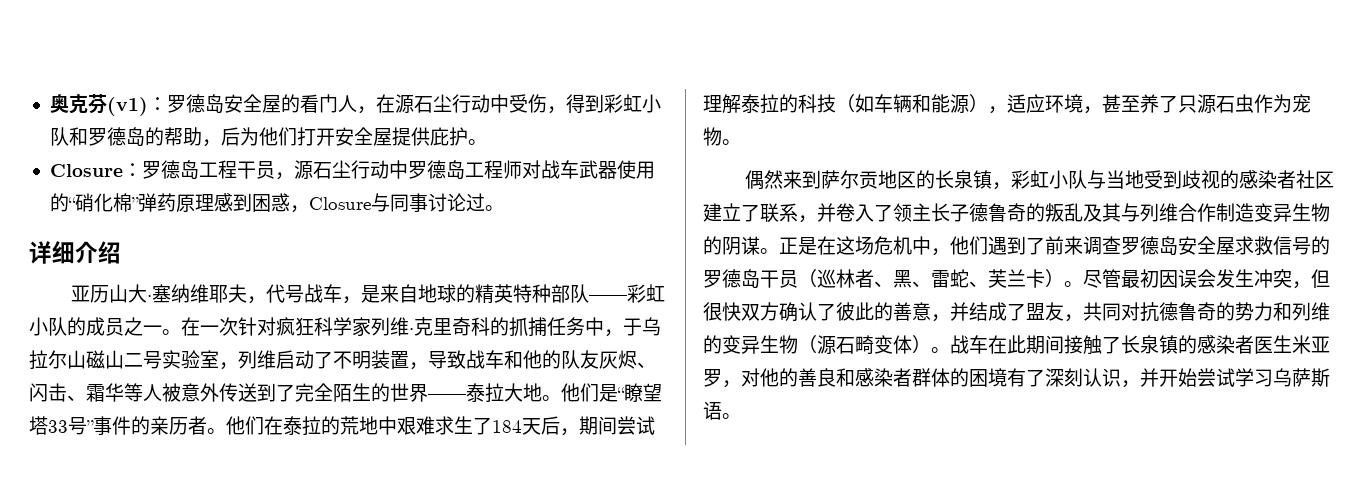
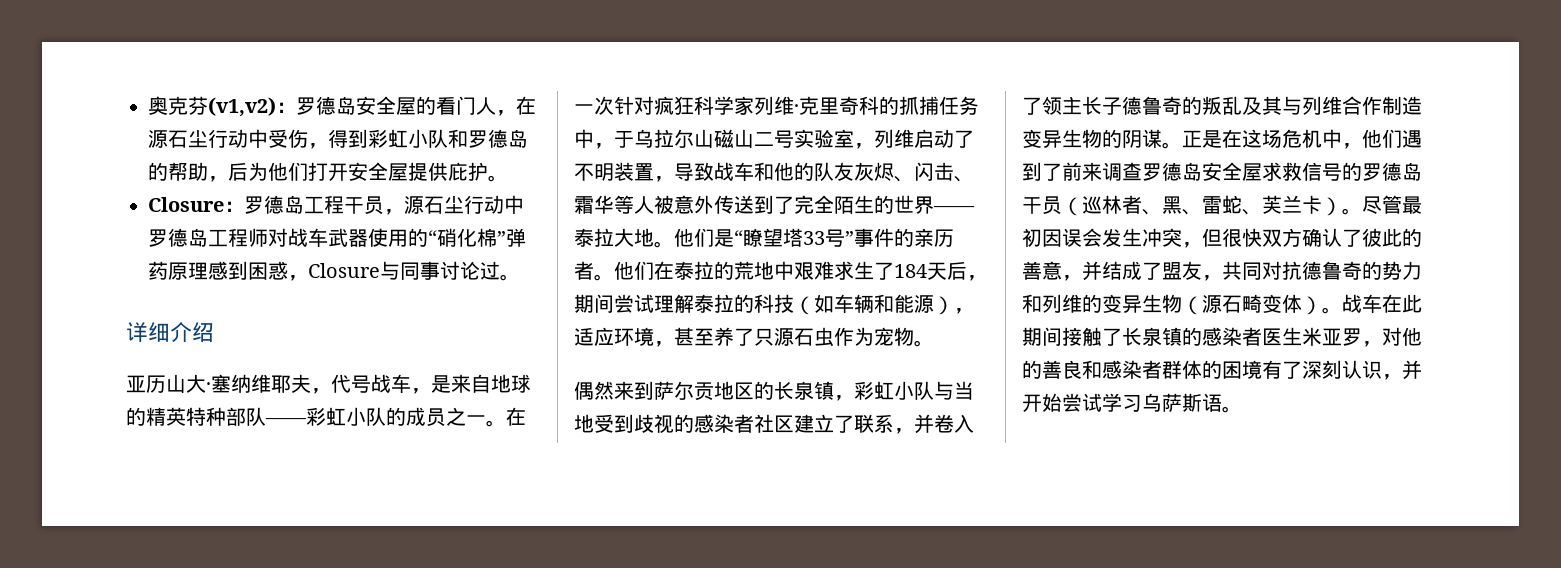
- 奥克芬(v1)：罗德岛安全屋的看门人，在源石尘行动中受伤，得到彩虹小队和罗德岛的帮助，后为他们打开安全屋提供庇护。
+ 奥克芬(v1,v2)：罗德岛安全屋的看门人，在源石尘行动中受伤，得到彩虹小队和罗德岛的帮助，后为他们打开安全屋提供庇护。

